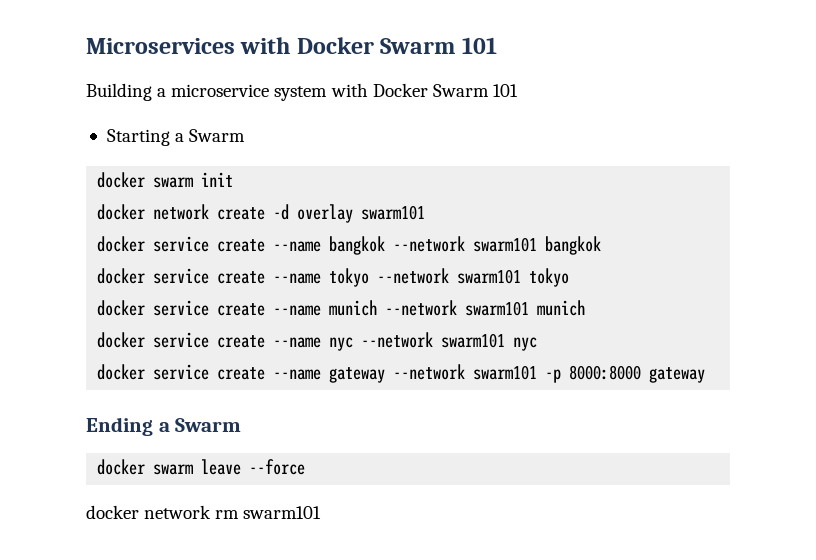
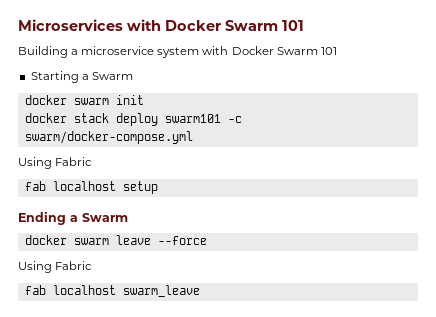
- docker network create -d overlay swarm101
- docker service create --name bangkok --network swarm101 bangkok
- docker service create --name tokyo --network swarm101 tokyo
- docker service create --name munich --network swarm101 munich
- docker service create --name nyc --network swarm101 nyc
- docker service create --name gateway --network swarm101 -p 8000:8000 gateway
+ docker stack deploy swarm101 -c swarm/docker-compose.yml
+ Using Fabric
+ fab localhost setup
  docker swarm leave --force
- docker network rm swarm101
+ Using Fabric
+ fab localhost swarm_leave

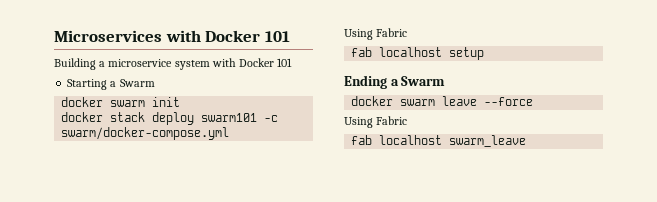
- Microservices with Docker Swarm 101
+ Microservices with Docker 101
- Building a microservice system with Docker Swarm 101
+ Building a microservice system with Docker 101

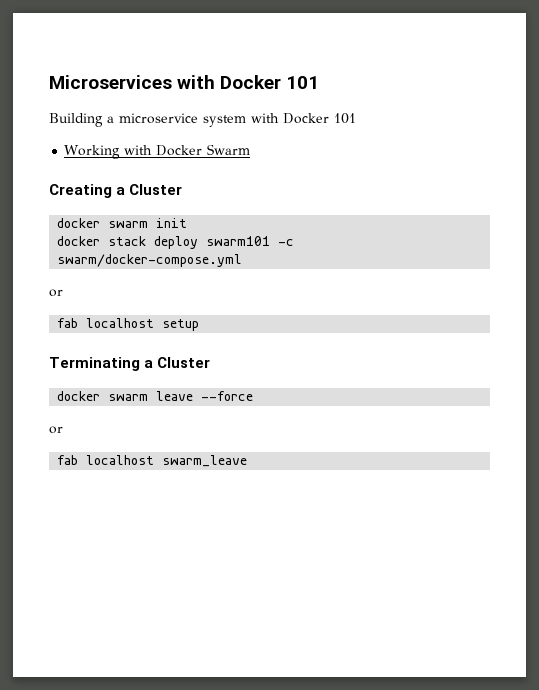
- Starting a Swarm
+ Working with Docker Swarm
+ Creating a Cluster
  docker stack deploy swarm101 -c swarm/docker-compose.yml
- Using Fabric
+ or
- Ending a Swarm
+ Terminating a Cluster
  docker swarm leave --force
- Using Fabric
+ or

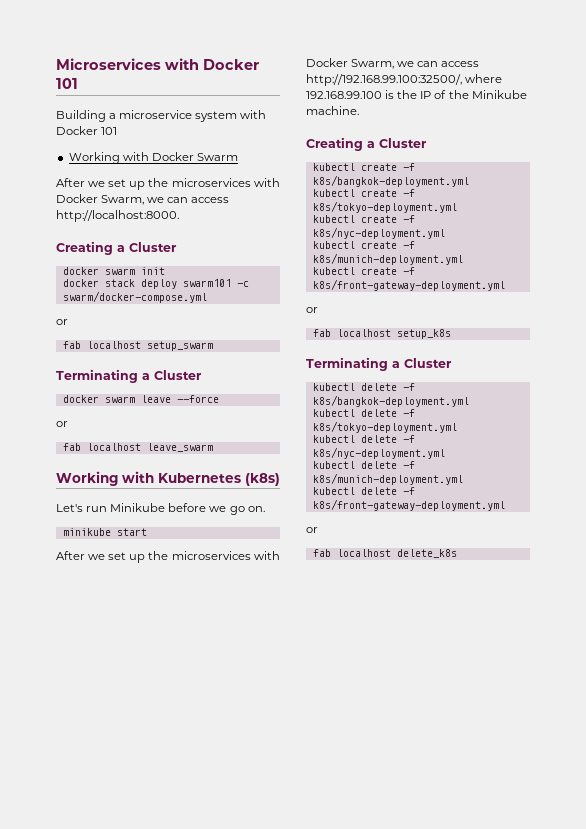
+ After we set up the microservices with Docker Swarm, we can access http://localhost:8000.
- fab localhost setup
+ fab localhost setup_swarm
- fab localhost swarm_leave
+ fab localhost leave_swarm
+ Working with Kubernetes (k8s)
+ Let's run Minikube before we go on.
+ minikube start
+ After we set up the microservices with Docker Swarm, we can access http://192.168.99.100:32500/, where 192.168.99.100 is the IP of the Minikube machine.
+ Creating a Cluster
+ kubectl create -f k8s/bangkok-deployment.yml
+ kubectl create -f k8s/tokyo-deployment.yml
+ kubectl create -f k8s/nyc-deployment.yml
+ kubectl create -f k8s/munich-deployment.yml
+ kubectl create -f k8s/front-gateway-deployment.yml
+ or
+ fab localhost setup_k8s
+ Terminating a Cluster
+ kubectl delete -f k8s/bangkok-deployment.yml
+ kubectl delete -f k8s/tokyo-deployment.yml
+ kubectl delete -f k8s/nyc-deployment.yml
+ kubectl delete -f k8s/munich-deployment.yml
+ kubectl delete -f k8s/front-gateway-deployment.yml
+ or
+ fab localhost delete_k8s

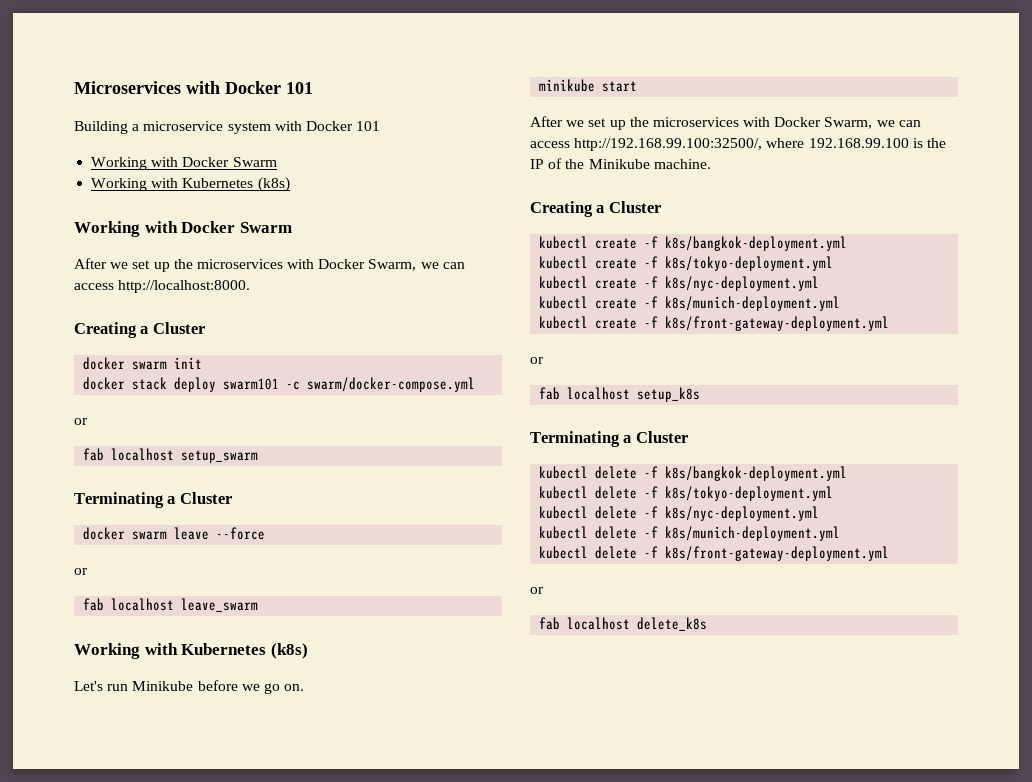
  Building a microservice system with Docker 101
+ Working with Docker Swarm
+ Working with Kubernetes (k8s)

